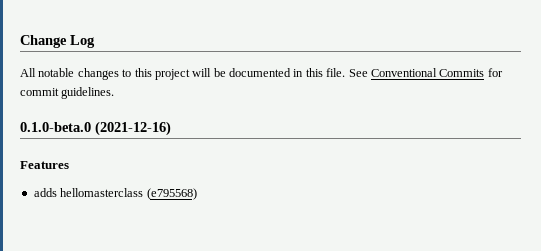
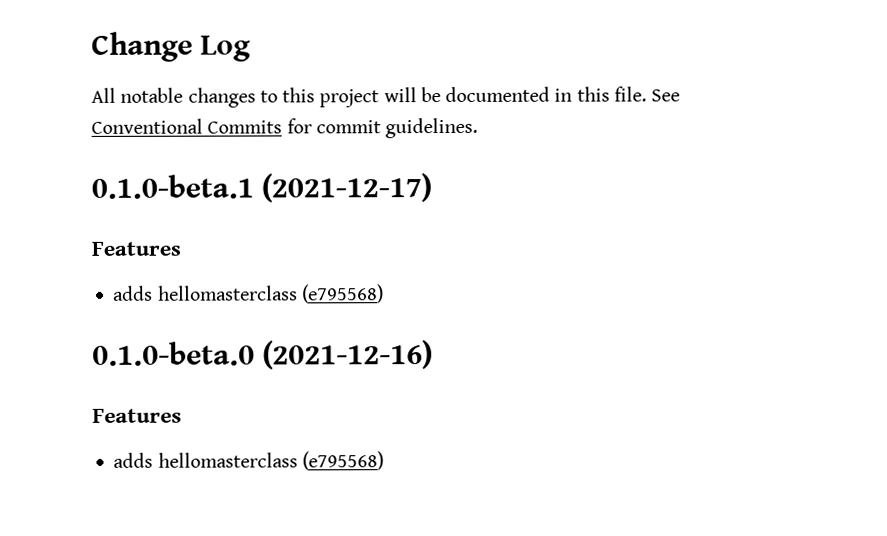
+ 0.1.0-beta.1 (2021-12-17)
+ Features
+ adds hellomasterclass (e795568)

